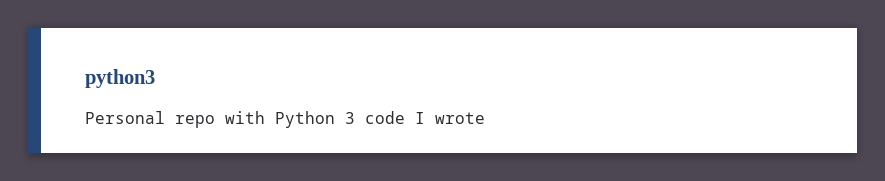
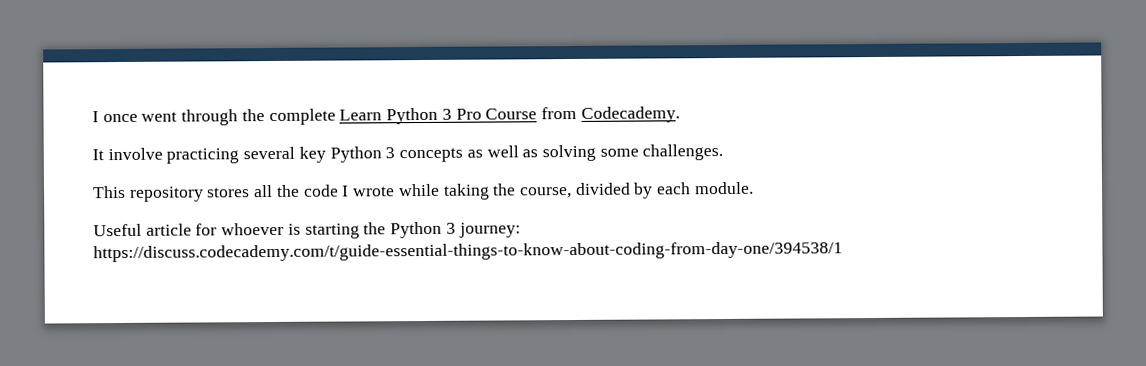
- python3
- Personal repo with Python 3 code I wrote
+ I once went through the complete Learn Python 3 Pro Course from Codecademy.
+ It involve practicing several key Python 3 concepts as well as solving some challenges.
+ This repository stores all the code I wrote while taking the course, divided by each module.
+ Useful article for whoever is starting the Python 3 journey: https://discuss.codecademy.com/t/guide-essential-things-to-know-about-coding-from-day-one/394538/1

